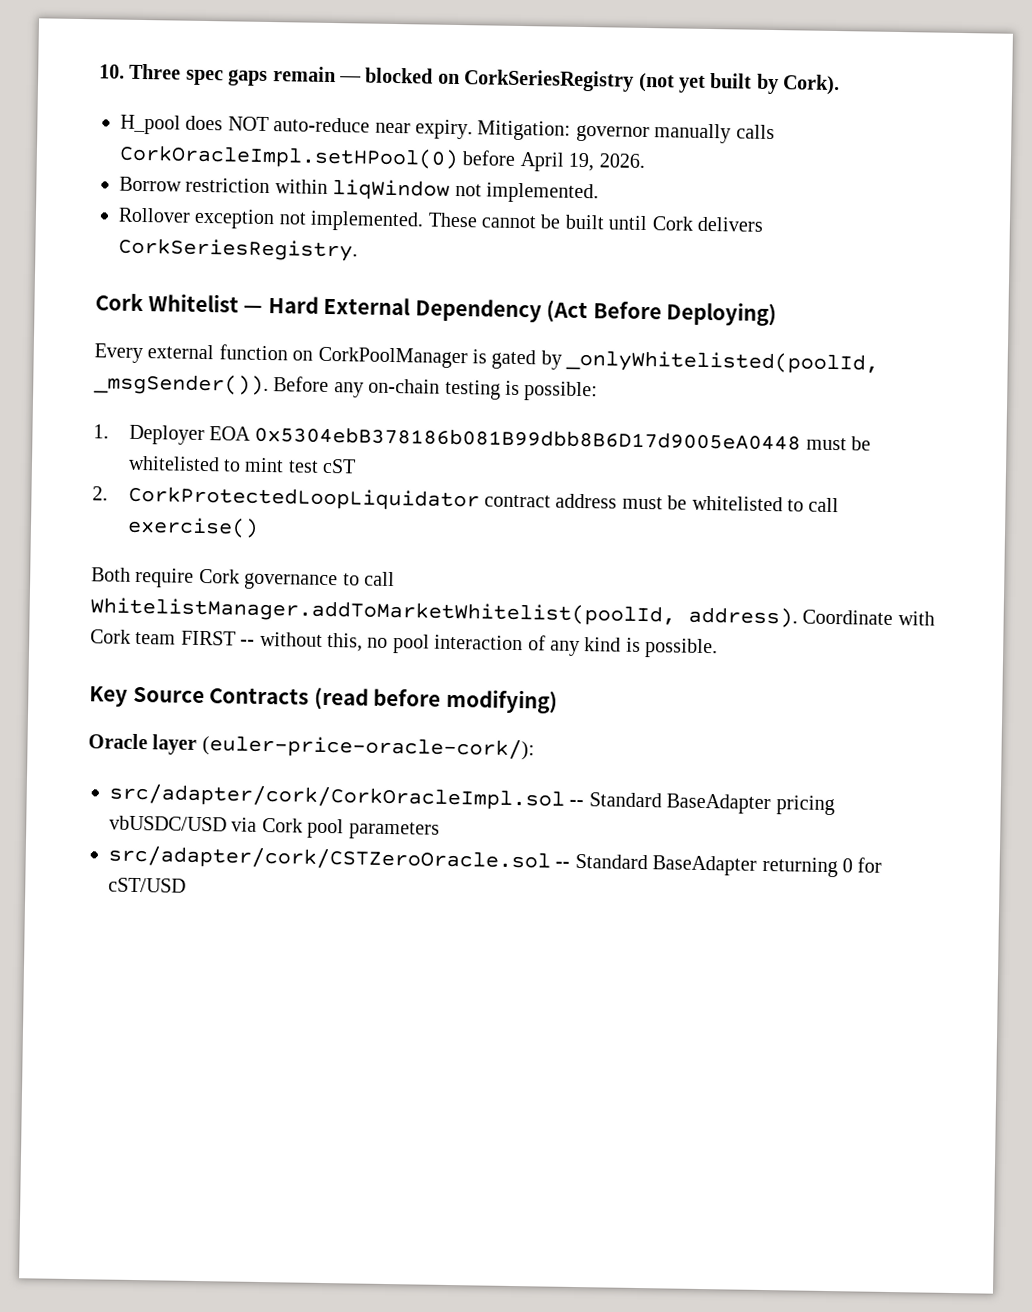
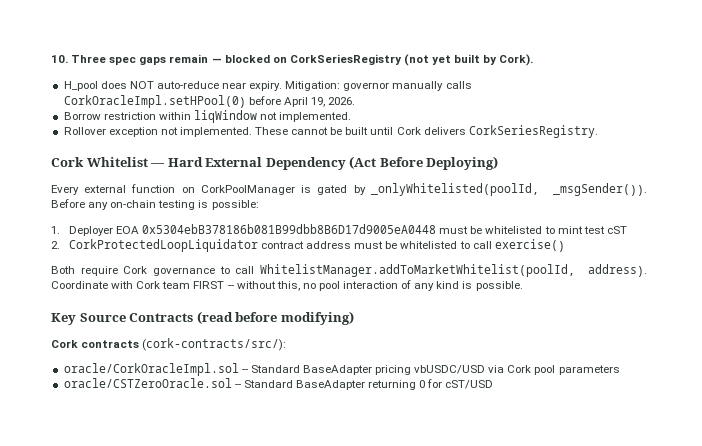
- Oracle layer (euler-price-oracle-cork/):
- src/adapter/cork/CorkOracleImpl.sol -- Standard BaseAdapter pricing vbUSDC/USD via Cork pool parameters
+ Cork contracts (cork-contracts/src/):
+ oracle/CorkOracleImpl.sol -- Standard BaseAdapter pricing vbUSDC/USD via Cork pool parameters
- src/adapter/cork/CSTZeroOracle.sol -- Standard BaseAdapter returning 0 for cST/USD
+ oracle/CSTZeroOracle.sol -- Standard BaseAdapter returning 0 for cST/USD

